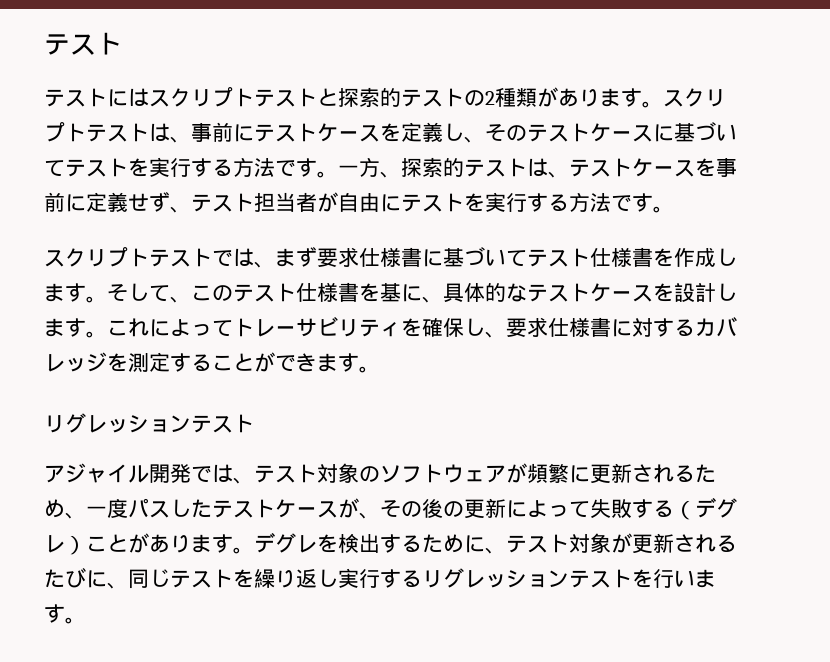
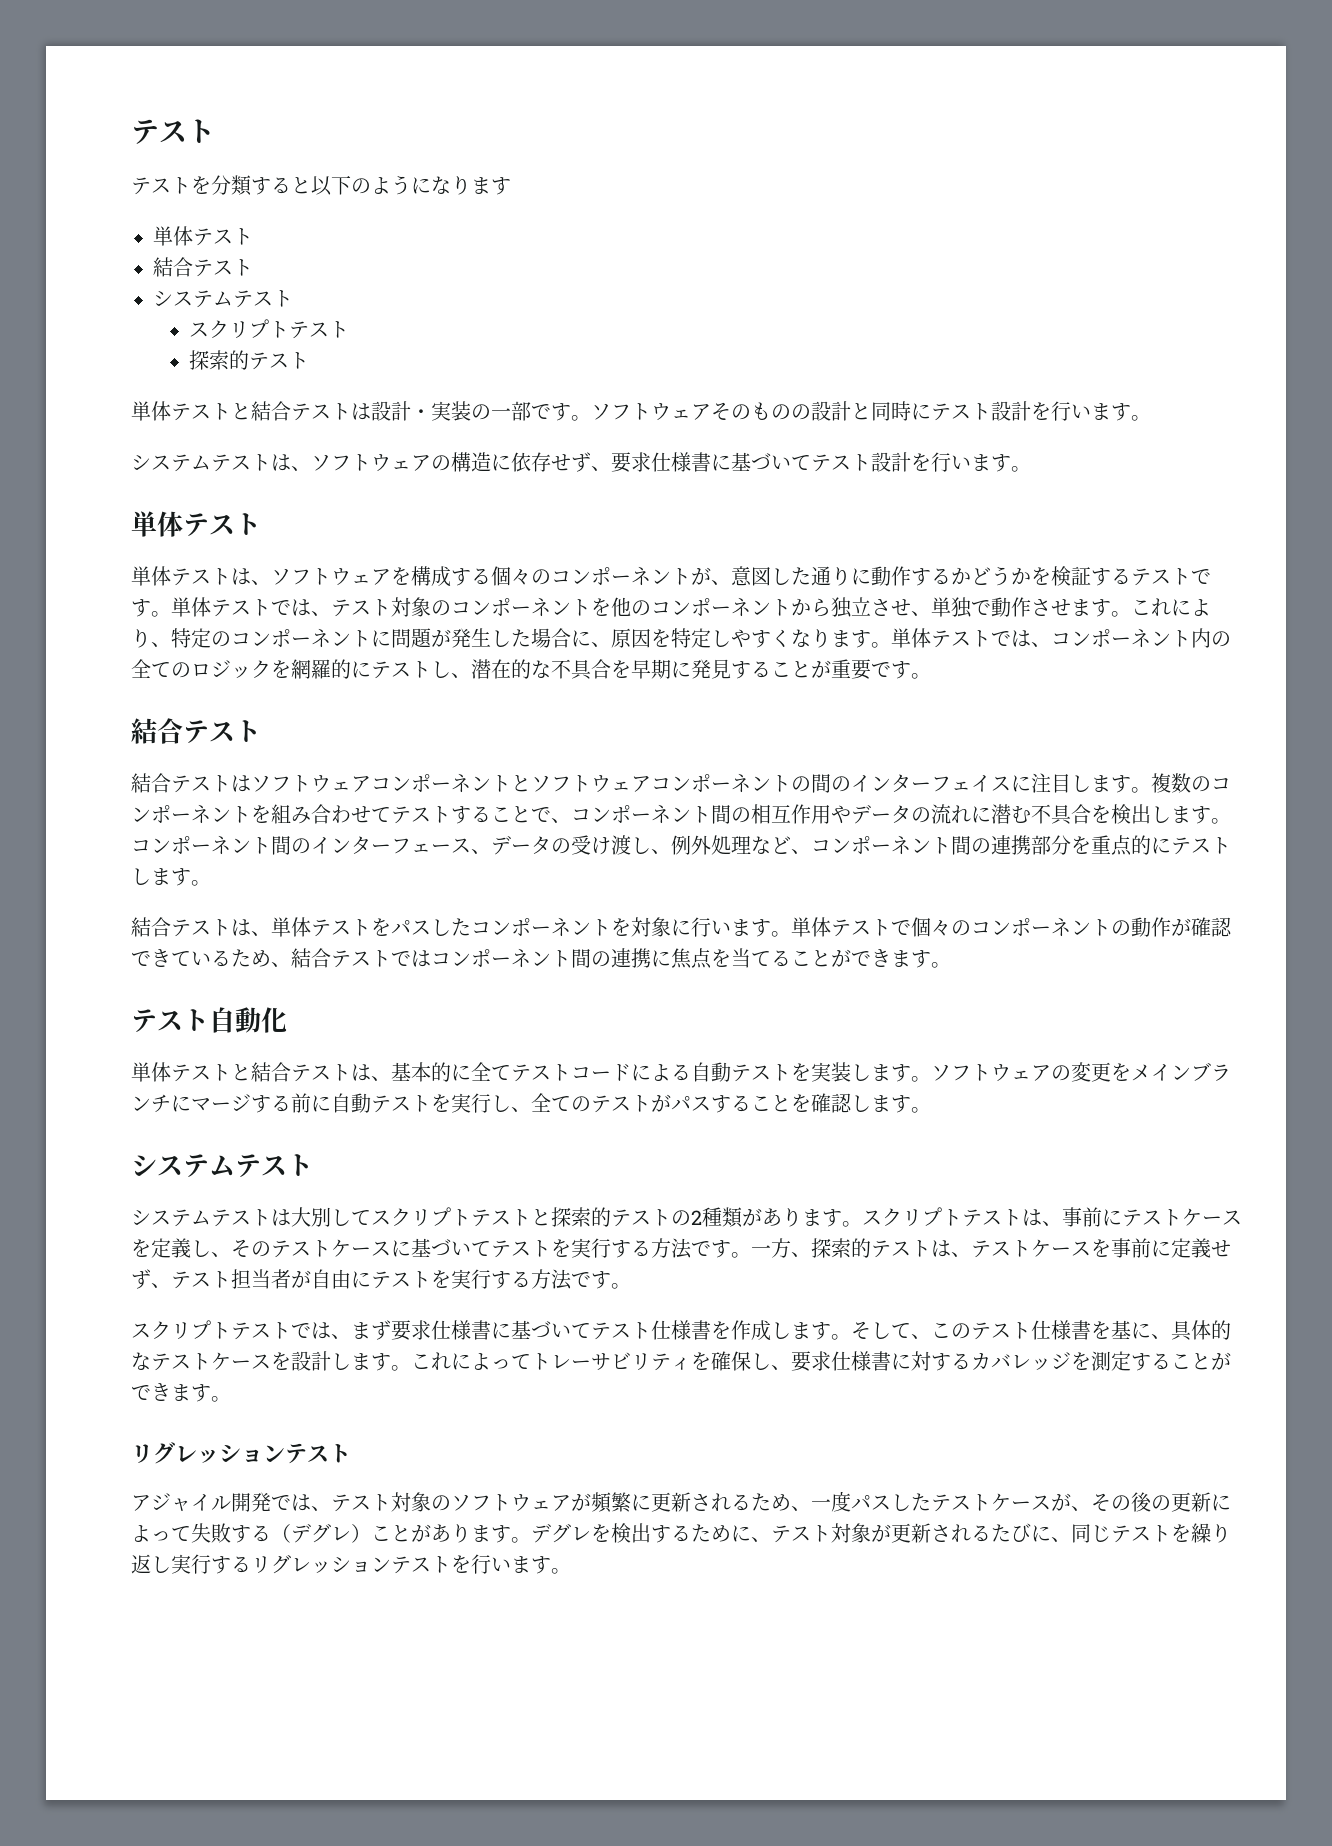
- テストにはスクリプトテストと探索的テストの2種類があります。
+ テストを分類すると以下のようになります
+ 単体テスト
+ 結合テスト
+ システムテスト
+ スクリプトテスト
+ 探索的テスト
+ 単体テストと結合テストは設計・実装の一部です。ソフトウェアそのものの設計と同時にテスト設計を行います。
+ システムテストは、ソフトウェアの構造に依存せず、要求仕様書に基づいてテスト設計を行います。
+ 単体テスト
+ 単体テストは、ソフトウェアを構成する個々のコンポーネントが、意図した通りに動作するかどうかを検証するテストです。単体テストでは、テスト対象のコンポーネントを他のコンポーネントから独立させ、単独で動作させます。これにより、特定のコンポーネントに問題が発生した場合に、原因を特定しやすくなります。単体テストでは、コンポーネント内の全てのロジックを網羅的にテストし、潜在的な不具合を早期に発見することが重要です。
+ 結合テスト
+ 結合テストはソフトウェアコンポーネントとソフトウェアコンポーネントの間のインターフェイスに注目します。複数のコンポーネントを組み合わせてテストすることで、コンポーネント間の相互作用やデータの流れに潜む不具合を検出します。コンポーネント間のインターフェース、データの受け渡し、例外処理など、コンポーネント間の連携部分を重点的にテストします。
+ 結合テストは、単体テストをパスしたコンポーネントを対象に行います。単体テストで個々のコンポーネントの動作が確認できているため、結合テストではコンポーネント間の連携に焦点を当てることができます。
+ テスト自動化
+ 単体テストと結合テストは、基本的に全てテストコードによる自動テストを実装します。ソフトウェアの変更をメインブランチにマージする前に自動テストを実行し、全てのテストがパスすることを確認します。
+ システムテスト
+ システムテストは大別してスクリプトテストと探索的テストの2種類があります。

